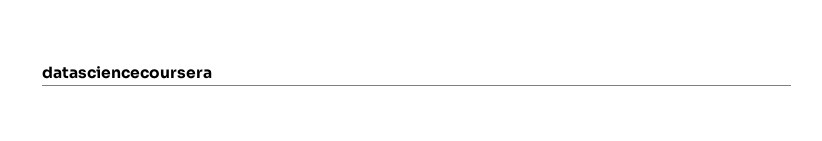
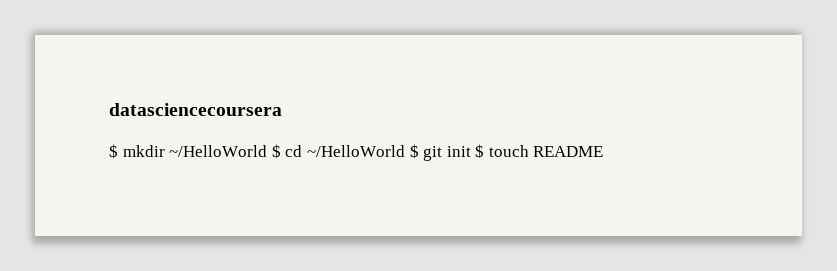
+ $ mkdir ~/HelloWorld $ cd ~/HelloWorld $ git init $ touch README

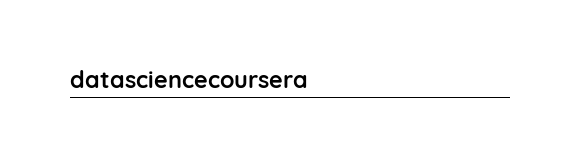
- $ mkdir ~/HelloWorld $ cd ~/HelloWorld $ git init $ touch README

